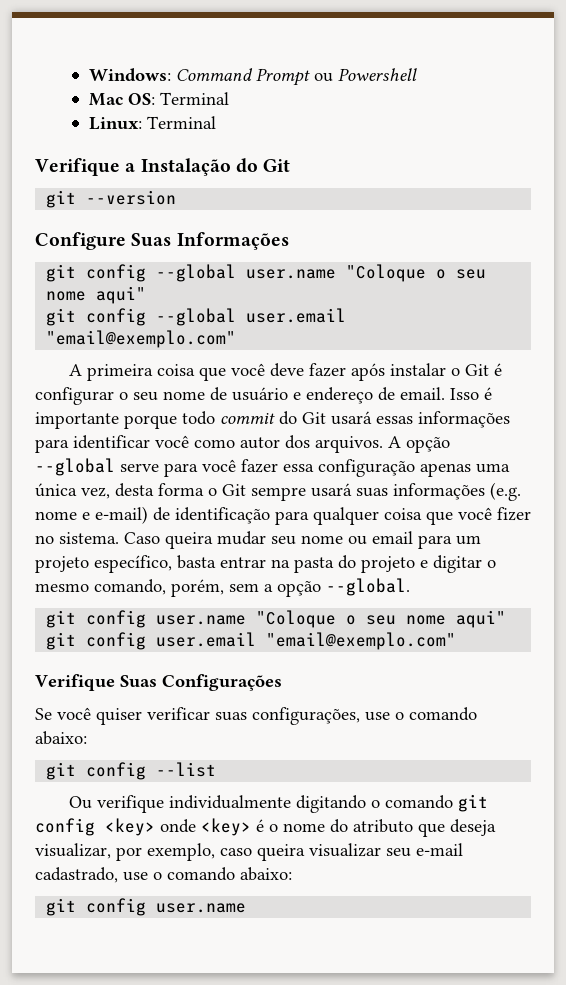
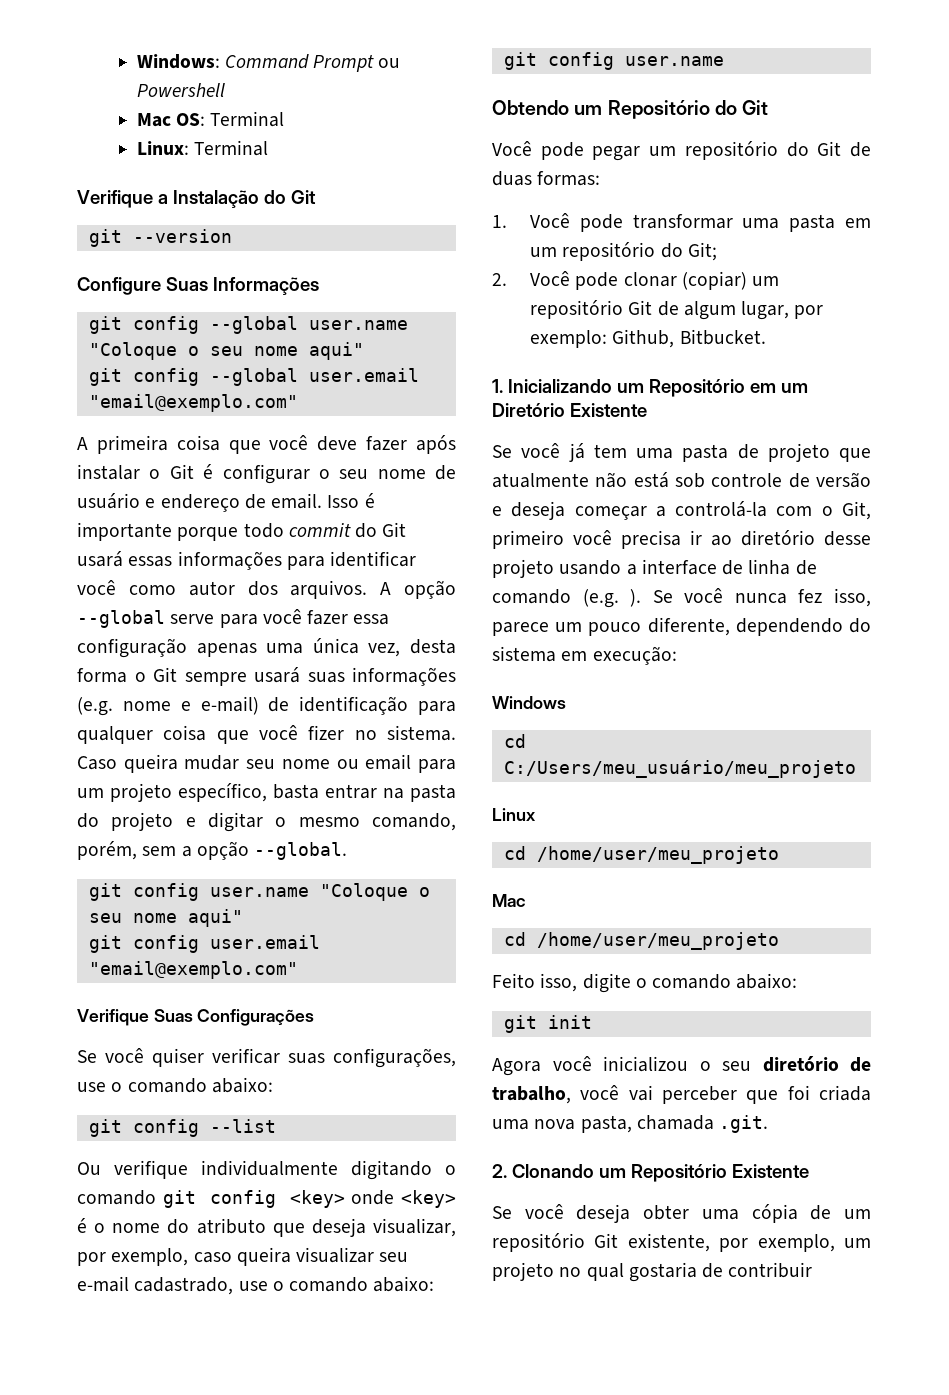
+ Obtendo um Repositório do Git
+ Você pode pegar um repositório do Git de duas formas:
+ 1. Você pode transformar uma pasta em um repositório do Git;
+ 2. Você pode clonar (copiar) um repositório Git de algum lugar, por exemplo: Github, Bitbucket.
+ 1. Inicializando um Repositório em um Diretório Existente
+ Se você já tem uma pasta de projeto que atualmente não está sob controle de versão e deseja começar a controlá-la com o Git, primeiro você precisa ir ao diretório desse projeto usando a interface de linha de comando (e.g. ). Se você nunca fez isso, parece um pouco diferente, dependendo do sistema em execução:
+ Windows
+ cd C:/Users/meu_usuário/meu_projeto
+ Linux
+ cd /home/user/meu_projeto
+ Mac
+ cd /home/user/meu_projeto
+ Feito isso, digite o comando abaixo:
+ git init
+ Agora você inicializou o seu diretório de trabalho, você vai perceber que foi criada uma nova pasta, chamada .git.
+ 2. Clonando um Repositório Existente
+ Se você deseja obter uma cópia de um repositório Git existente, por exemplo, um projeto no qual gostaria de contribuir

